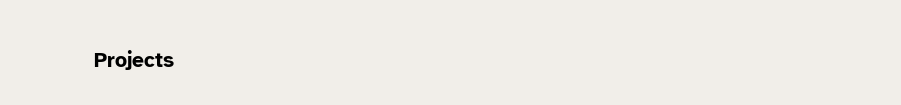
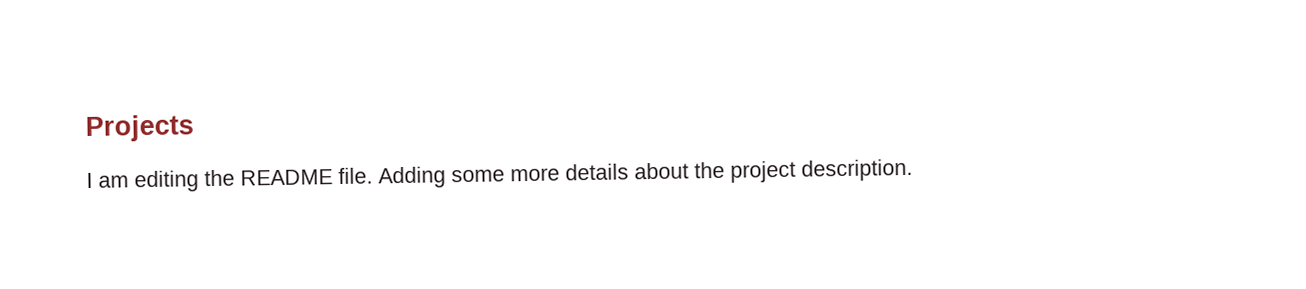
+ I am editing the README file. Adding some more details about the project description.

